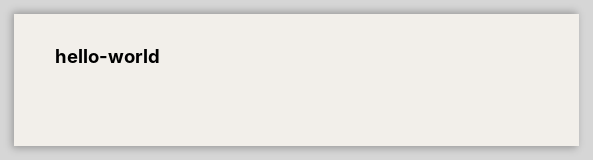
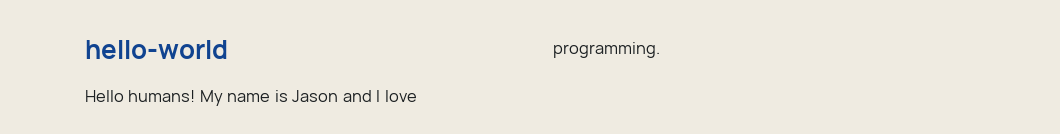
+ Hello humans! My name is Jason and I love programming.

